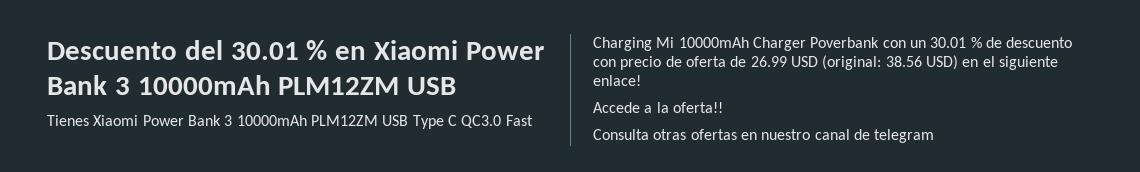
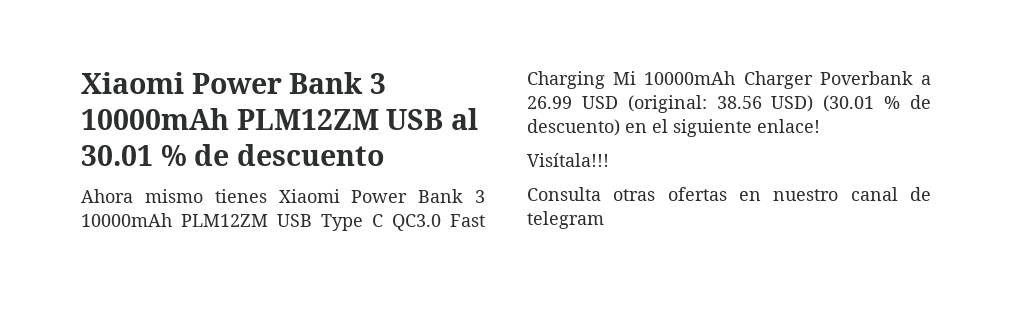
- Descuento del 30.01 % en Xiaomi Power Bank 3 10000mAh PLM12ZM USB
- Tienes Xiaomi Power Bank 3 10000mAh PLM12ZM USB Type C QC3.0 Fast Charging Mi 10000mAh Charger Poverbank con un 30.01 % de descuento con precio de oferta de 26.99 USD (original: 38.56 USD) en el siguiente enlace!
+ Xiaomi Power Bank 3 10000mAh PLM12ZM USB al 30.01 % de descuento
+ Ahora mismo tienes Xiaomi Power Bank 3 10000mAh PLM12ZM USB Type C QC3.0 Fast Charging Mi 10000mAh Charger Poverbank a 26.99 USD (original: 38.56 USD) (30.01 % de descuento) en el siguiente enlace!
- Accede a la oferta!!
+ Visítala!!!

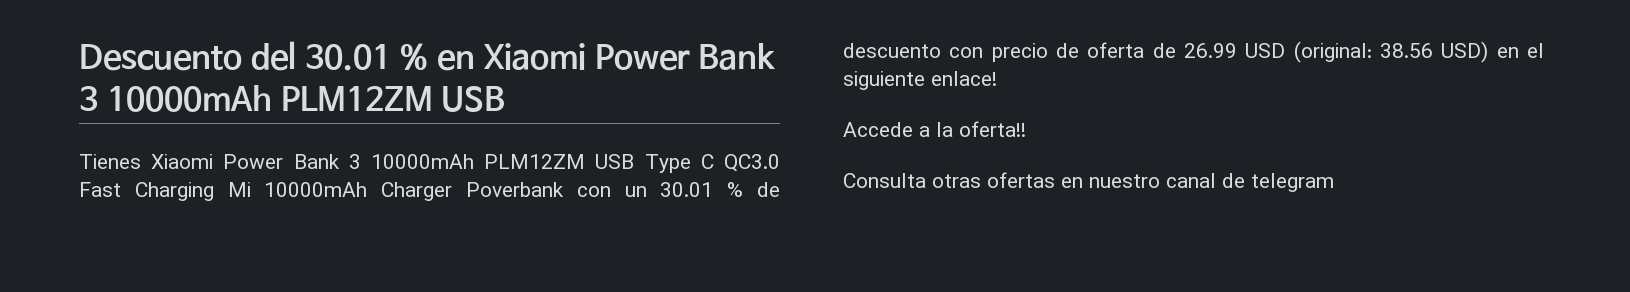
- Xiaomi Power Bank 3 10000mAh PLM12ZM USB al 30.01 % de descuento
- Ahora mismo tienes Xiaomi Power Bank 3 10000mAh PLM12ZM USB Type C QC3.0 Fast Charging Mi 10000mAh Charger Poverbank a 26.99 USD (original: 38.56 USD) (30.01 % de descuento) en el siguiente enlace!
+ Descuento del 30.01 % en Xiaomi Power Bank 3 10000mAh PLM12ZM USB
+ Tienes Xiaomi Power Bank 3 10000mAh PLM12ZM USB Type C QC3.0 Fast Charging Mi 10000mAh Charger Poverbank con un 30.01 % de descuento con precio de oferta de 26.99 USD (original: 38.56 USD) en el siguiente enlace!
- Visítala!!!
+ Accede a la oferta!!

